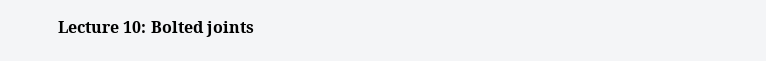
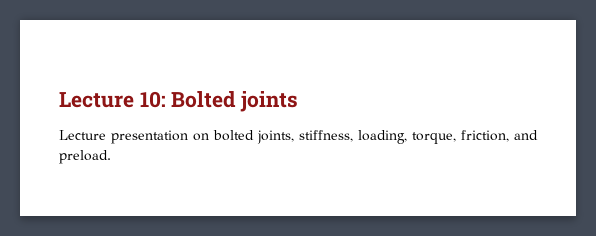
+ Lecture presentation on bolted joints, stiffness, loading, torque, friction, and preload.

